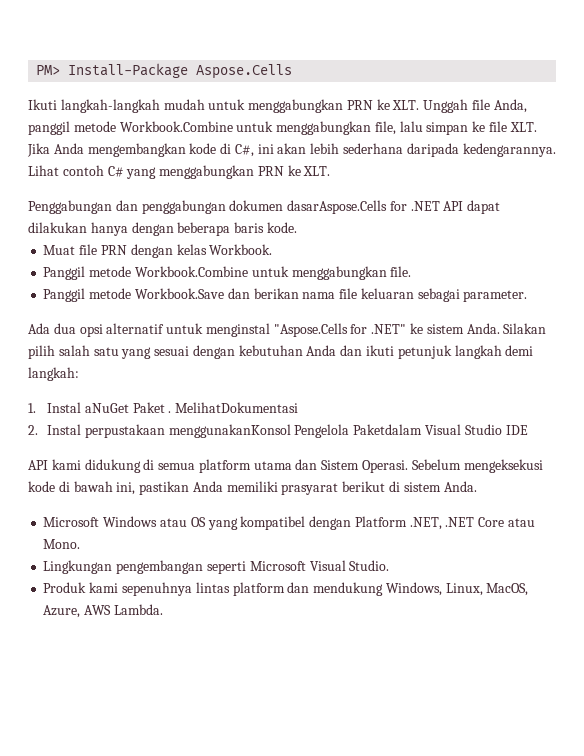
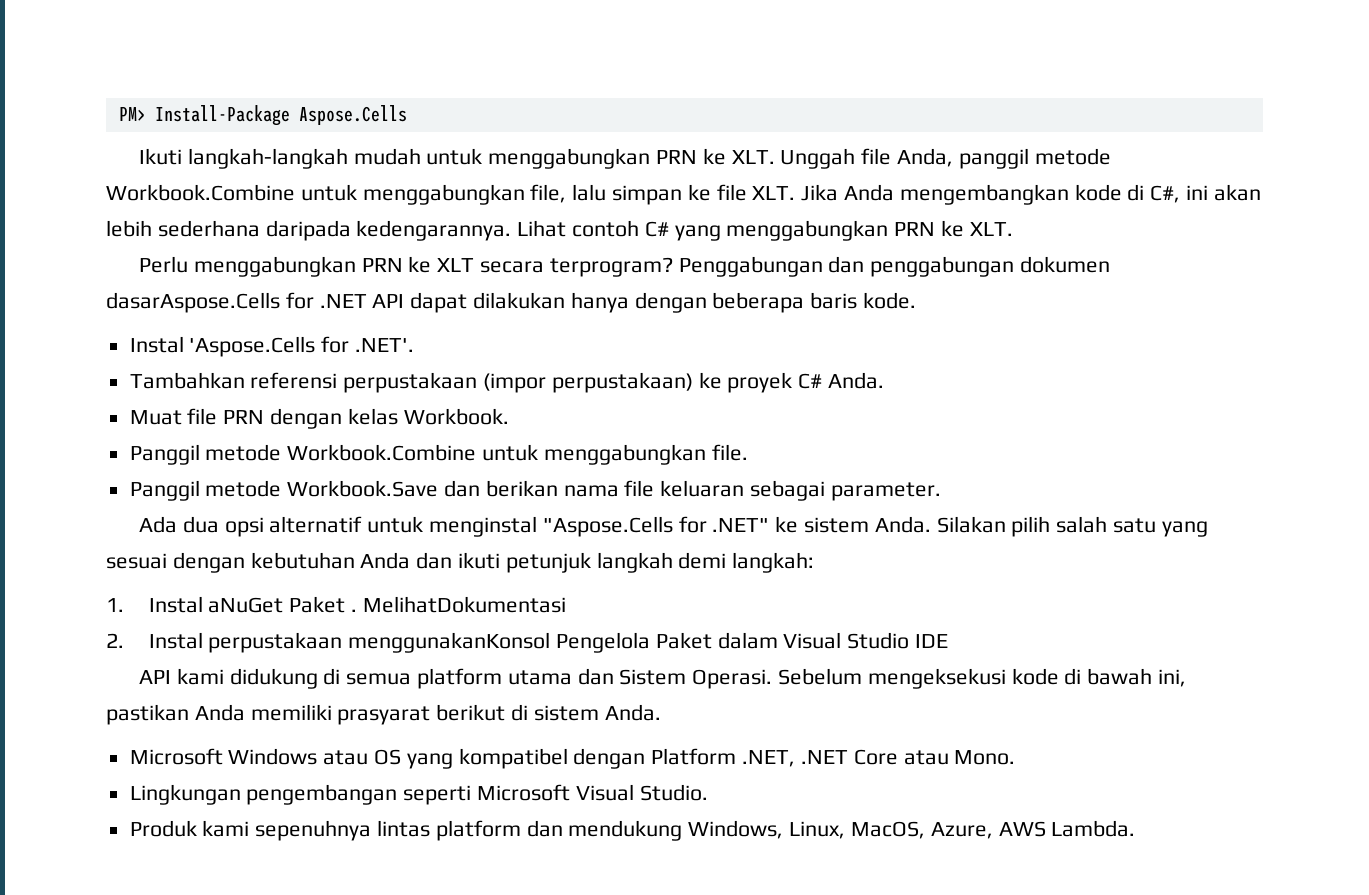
+ Perlu menggabungkan PRN ke XLT secara terprogram?
+ Instal 'Aspose.Cells for .NET'.
+ Tambahkan referensi perpustakaan (impor perpustakaan) ke proyek C# Anda.
- 2. Instal perpustakaan menggunakanKonsol Pengelola Paketdalam Visual Studio IDE
+ 2. Instal perpustakaan menggunakanKonsol Pengelola Paket dalam Visual Studio IDE

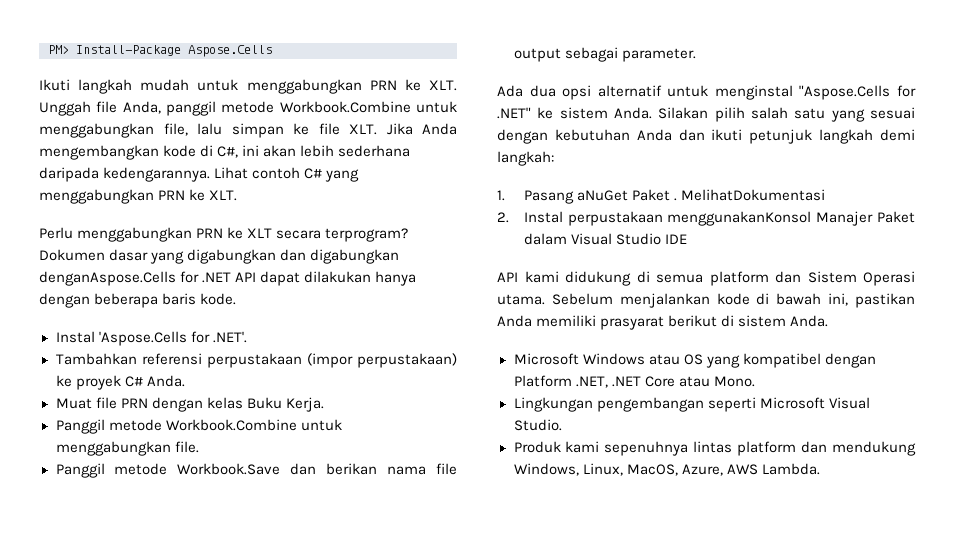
- Ikuti langkah-langkah mudah untuk menggabungkan PRN ke XLT. Unggah file Anda, panggil metode Workbook.Combine untuk menggabungkan file, lalu simpan ke file XLT. Jika Anda mengembangkan kode di C#, ini akan lebih sederhana daripada kedengarannya.
+ Ikuti langkah mudah untuk menggabungkan PRN ke XLT. Unggah file Anda, panggil metode Workbook.Combine untuk menggabungkan file, lalu simpan ke file XLT. Jika Anda mengembangkan kode di C#, ini akan lebih sederhana daripada kedengarannya.
- Penggabungan dan penggabungan dokumen dasarAspose.Cells for .NET API dapat dilakukan hanya dengan beberapa baris kode.
+ Dokumen dasar yang digabungkan dan digabungkan denganAspose.Cells for .NET API dapat dilakukan hanya dengan beberapa baris kode.
- Muat file PRN dengan kelas Workbook.
+ Muat file PRN dengan kelas Buku Kerja.
- Panggil metode Workbook.Save dan berikan nama file keluaran sebagai parameter.
+ Panggil metode Workbook.Save dan berikan nama file output sebagai parameter.
- 1. Instal aNuGet Paket .
+ 1. Pasang aNuGet Paket .
- 2. Instal perpustakaan menggunakanKonsol Pengelola Paket dalam Visual Studio IDE
+ 2. Instal perpustakaan menggunakanKonsol Manajer Paket dalam Visual Studio IDE
- API kami didukung di semua platform utama dan Sistem Operasi. Sebelum mengeksekusi kode di bawah ini, pastikan Anda memiliki prasyarat berikut di sistem Anda.
+ API kami didukung di semua platform dan Sistem Operasi utama. Sebelum menjalankan kode di bawah ini, pastikan Anda memiliki prasyarat berikut di sistem Anda.

